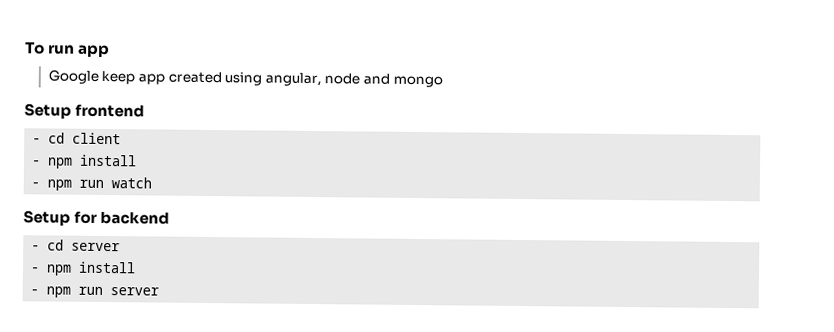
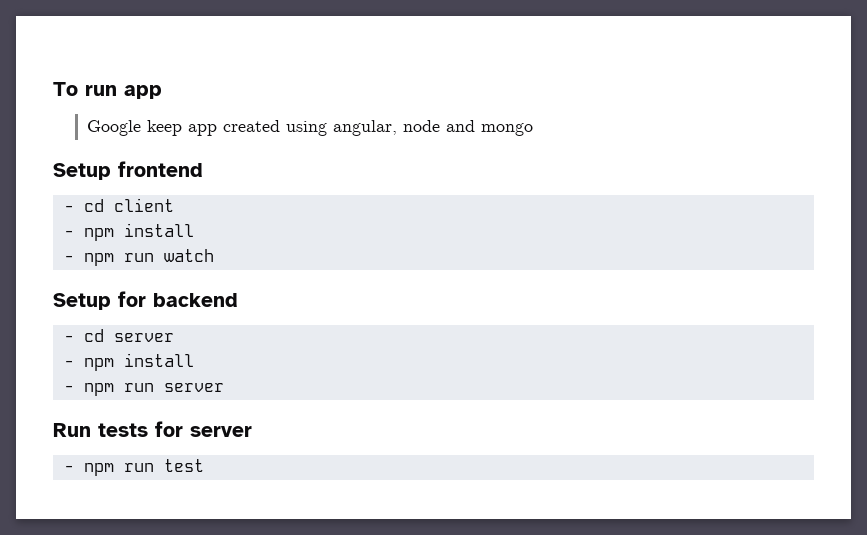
+ Run tests for server
+ - npm run test

